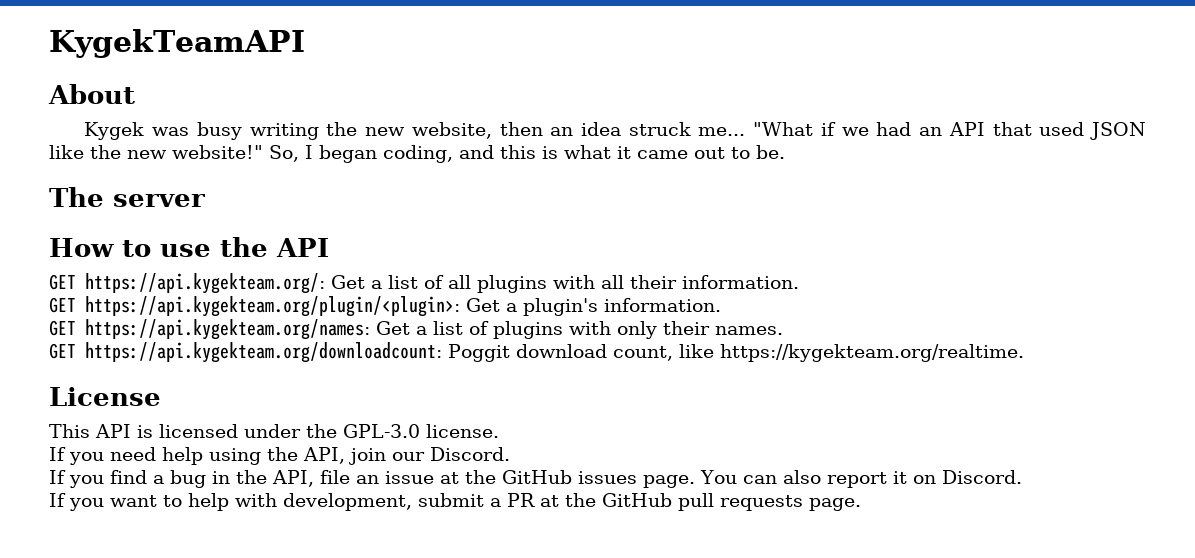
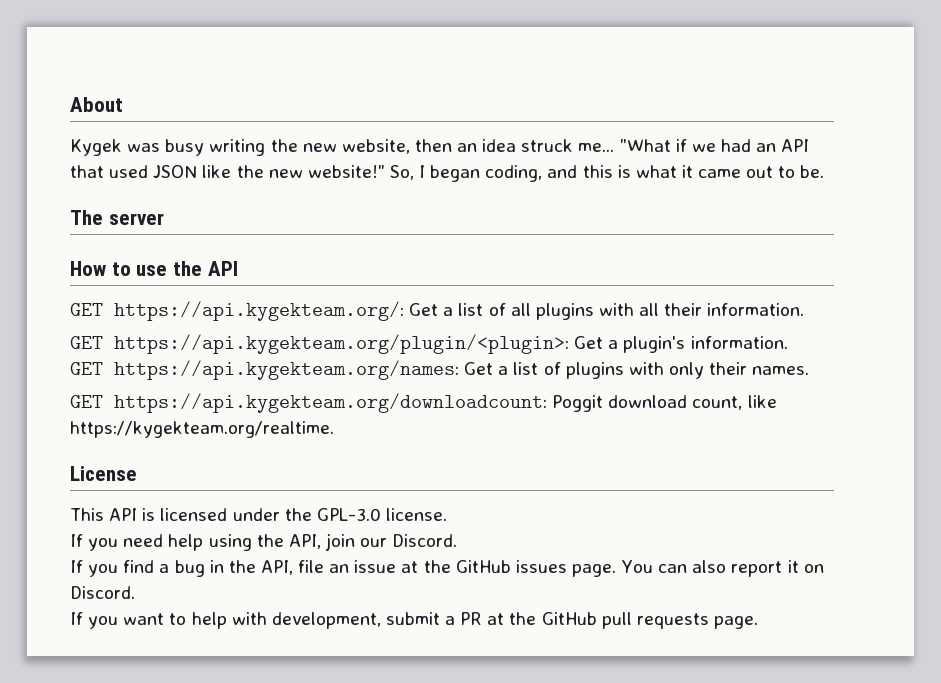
- KygekTeamAPI

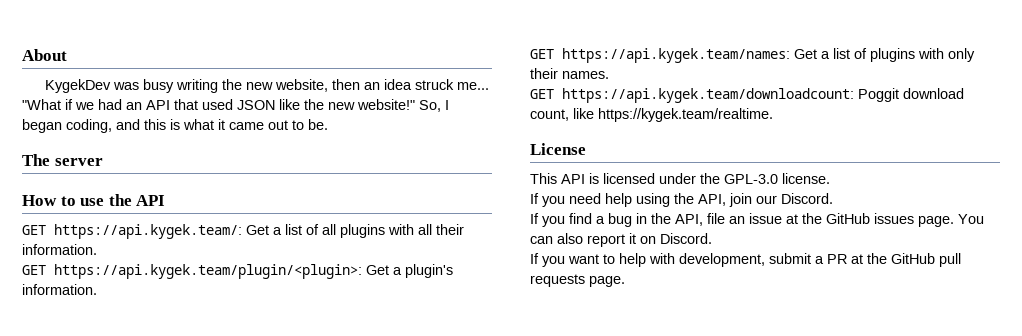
- Kygek was busy writing the new website, then an idea struck me...
+ KygekDev was busy writing the new website, then an idea struck me...
- GET https://api.kygekteam.org/: Get a list of all plugins with all their information.
+ GET https://api.kygek.team/: Get a list of all plugins with all their information.
- GET https://api.kygekteam.org/plugin/<plugin>: Get a plugin's information.
+ GET https://api.kygek.team/plugin/<plugin>: Get a plugin's information.
- GET https://api.kygekteam.org/names: Get a list of plugins with only their names.
+ GET https://api.kygek.team/names: Get a list of plugins with only their names.
- GET https://api.kygekteam.org/downloadcount: Poggit download count, like https://kygekteam.org/realtime.
+ GET https://api.kygek.team/downloadcount: Poggit download count, like https://kygek.team/realtime.

